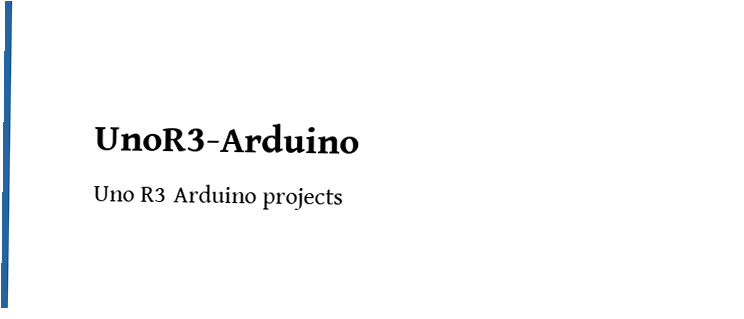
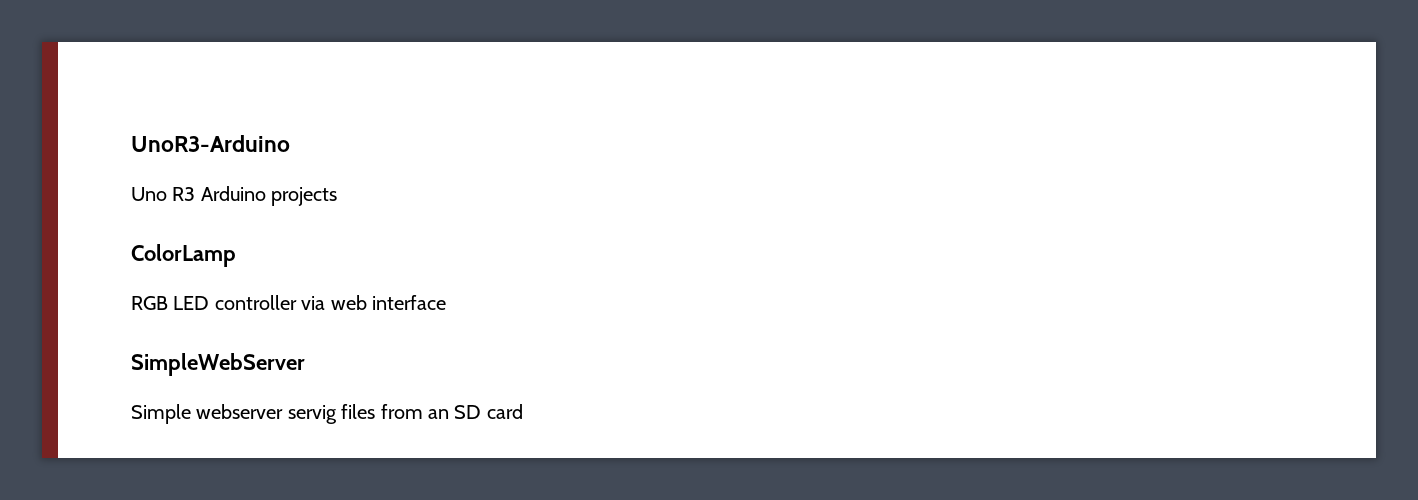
+ ColorLamp
+ RGB LED controller via web interface
+ SimpleWebServer
+ Simple webserver servig files from an SD card

